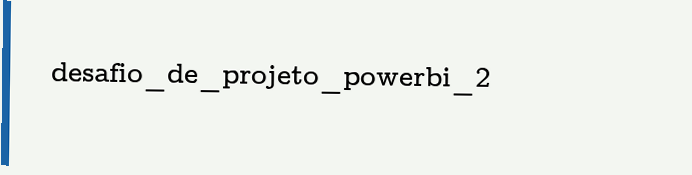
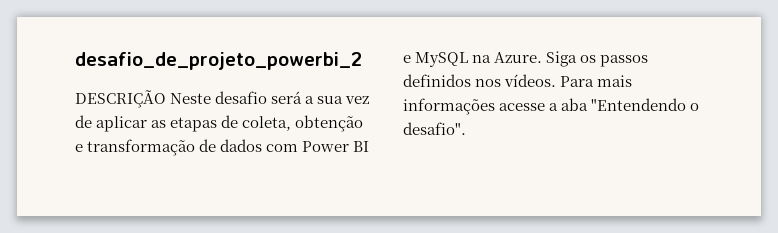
+ DESCRIÇÃO Neste desafio será a sua vez de aplicar as etapas de coleta, obtenção e transformação de dados com Power BI e MySQL na Azure. Siga os passos definidos nos vídeos. Para mais informações acesse a aba "Entendendo o desafio".

